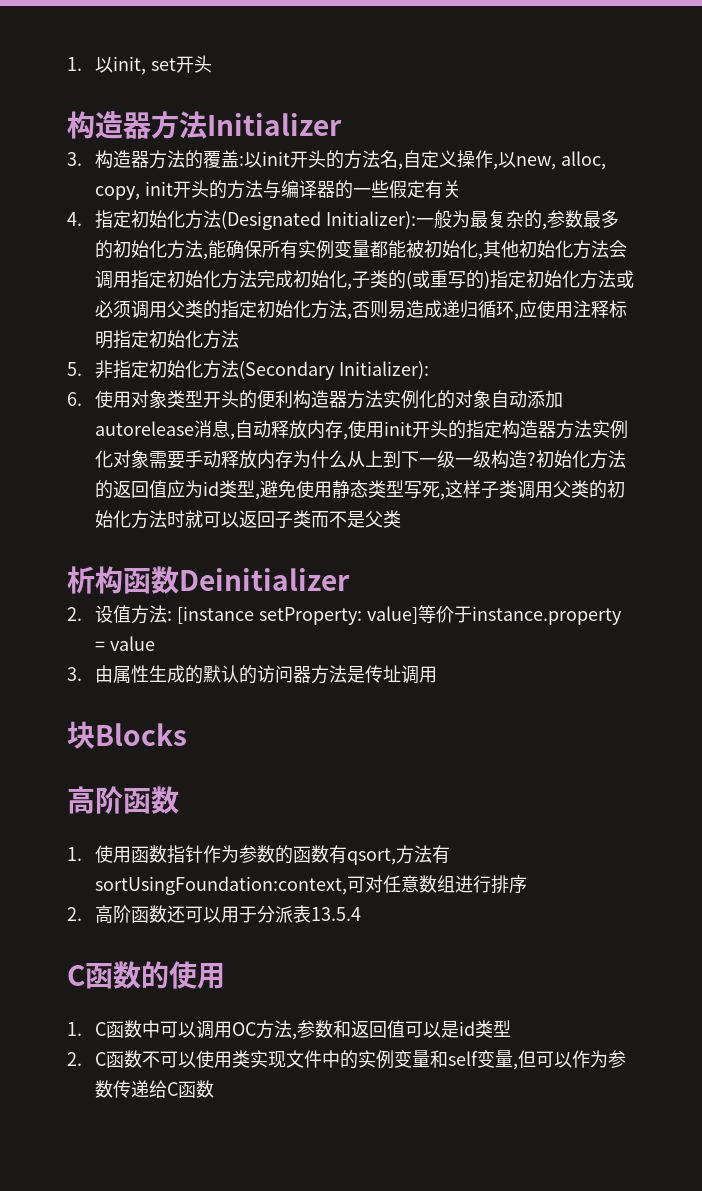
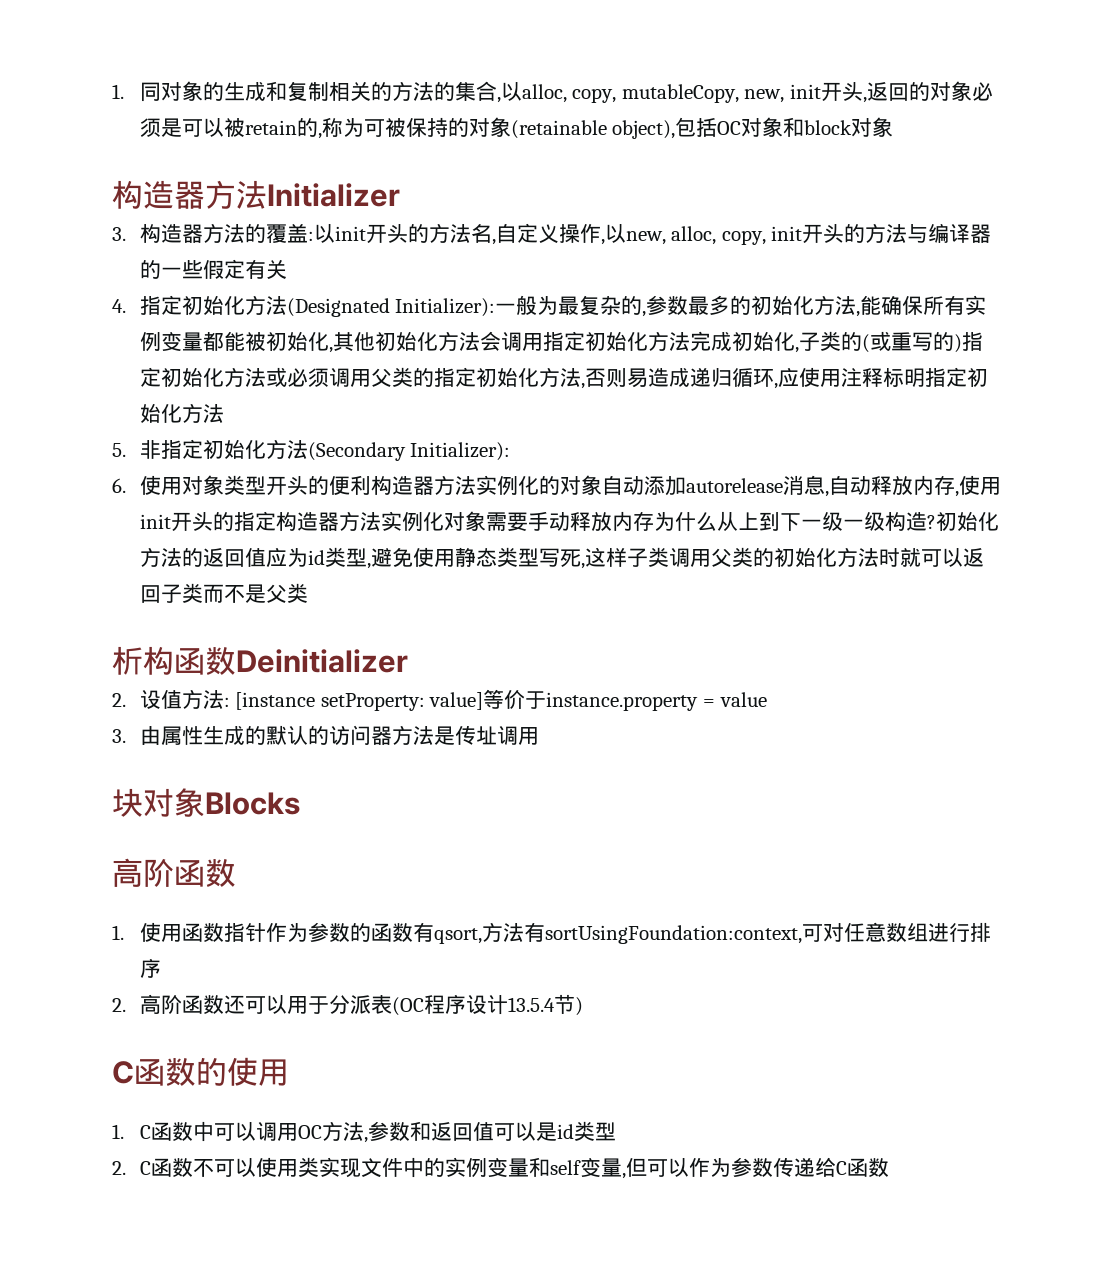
- 1.以init, set开头
+ 1.同对象的生成和复制相关的方法的集合,以alloc, copy, mutableCopy, new, init开头,返回的对象必须是可以被retain的,称为可被保持的对象(retainable object),包括OC对象和block对象
- 块Blocks
+ 块对象Blocks
- 2.高阶函数还可以用于分派表13.5.4
+ 2.高阶函数还可以用于分派表(OC程序设计13.5.4节)

